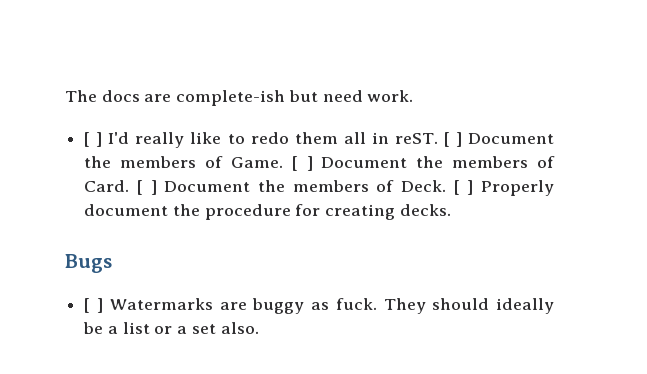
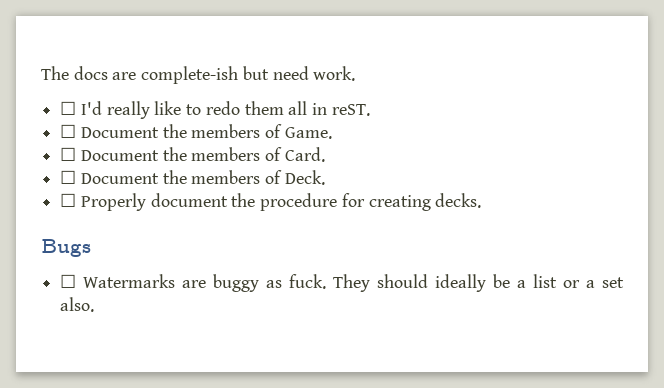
- [ ] I'd really like to redo them all in reST. [ ] Document the members of Game. [ ] Document the members of Card. [ ] Document the members of Deck. [ ] Properly document the procedure for creating decks.
+ ☐ I'd really like to redo them all in reST.
+ ☐ Document the members of Game.
+ ☐ Document the members of Card.
+ ☐ Document the members of Deck.
+ ☐ Properly document the procedure for creating decks.
- [ ] Watermarks are buggy as fuck.
+ ☐ Watermarks are buggy as fuck.

